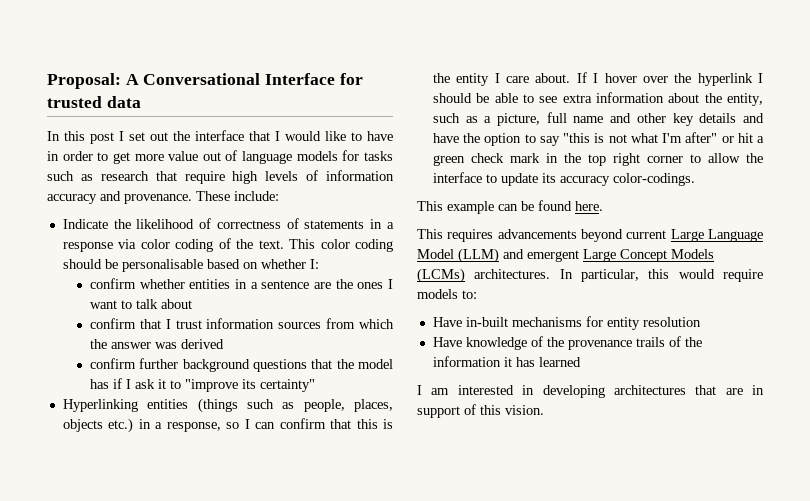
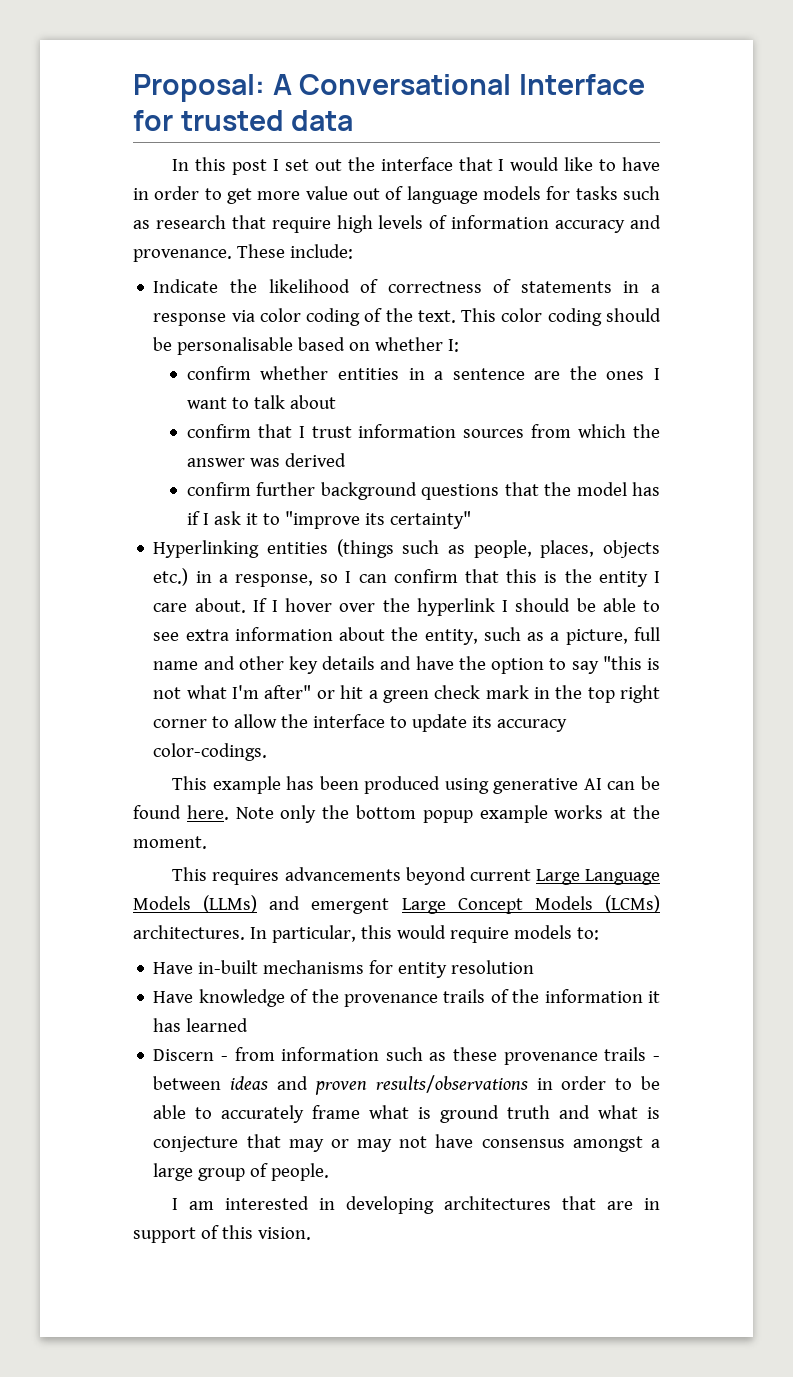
- This example can be found here.
+ This example has been produced using generative AI can be found here. Note only the bottom popup example works at the moment.
- This requires advancements beyond current Large Language Model (LLM) and emergent Large Concept Models (LCMs) architectures.
+ This requires advancements beyond current Large Language Models (LLMs) and emergent Large Concept Models (LCMs) architectures.
+ Discern - from information such as these provenance trails - between ideas and proven results/observations in order to be able to accurately frame what is ground truth and what is conjecture that may or may not have consensus amongst a large group of people.

